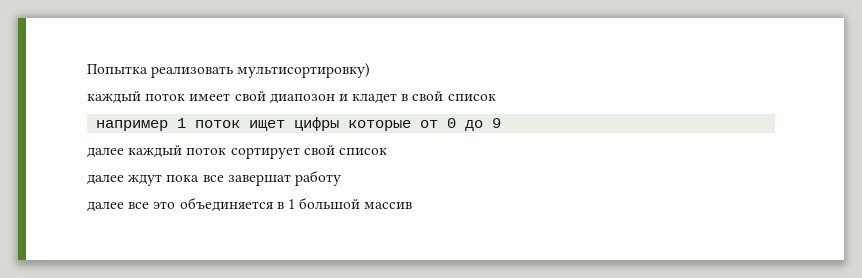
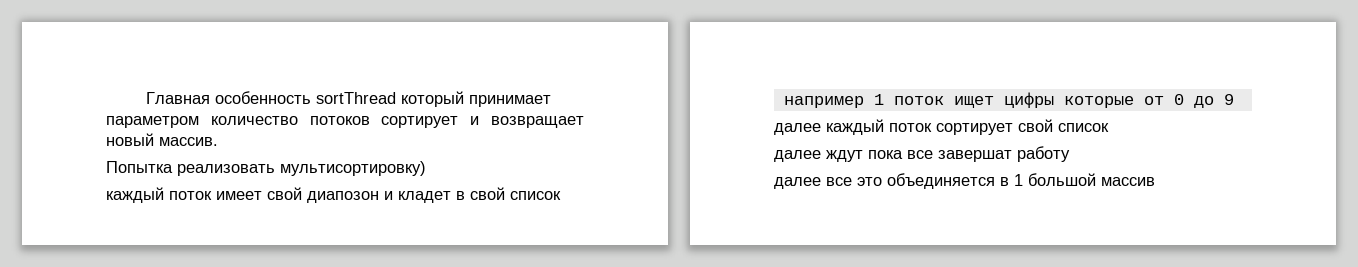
+ Главная особенность sortThread который принимает параметром количество потоков сортирует и возвращает новый массив.

